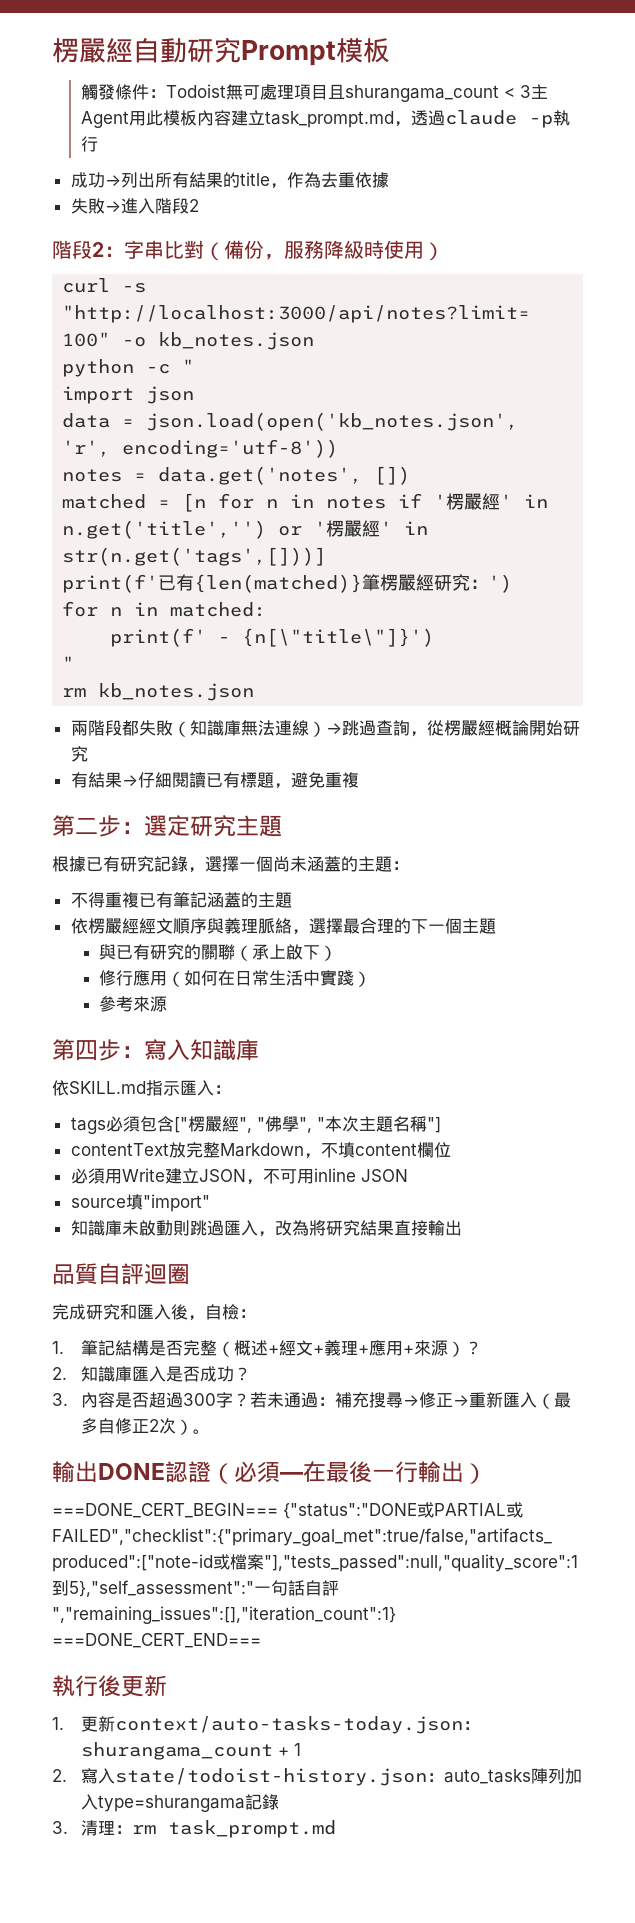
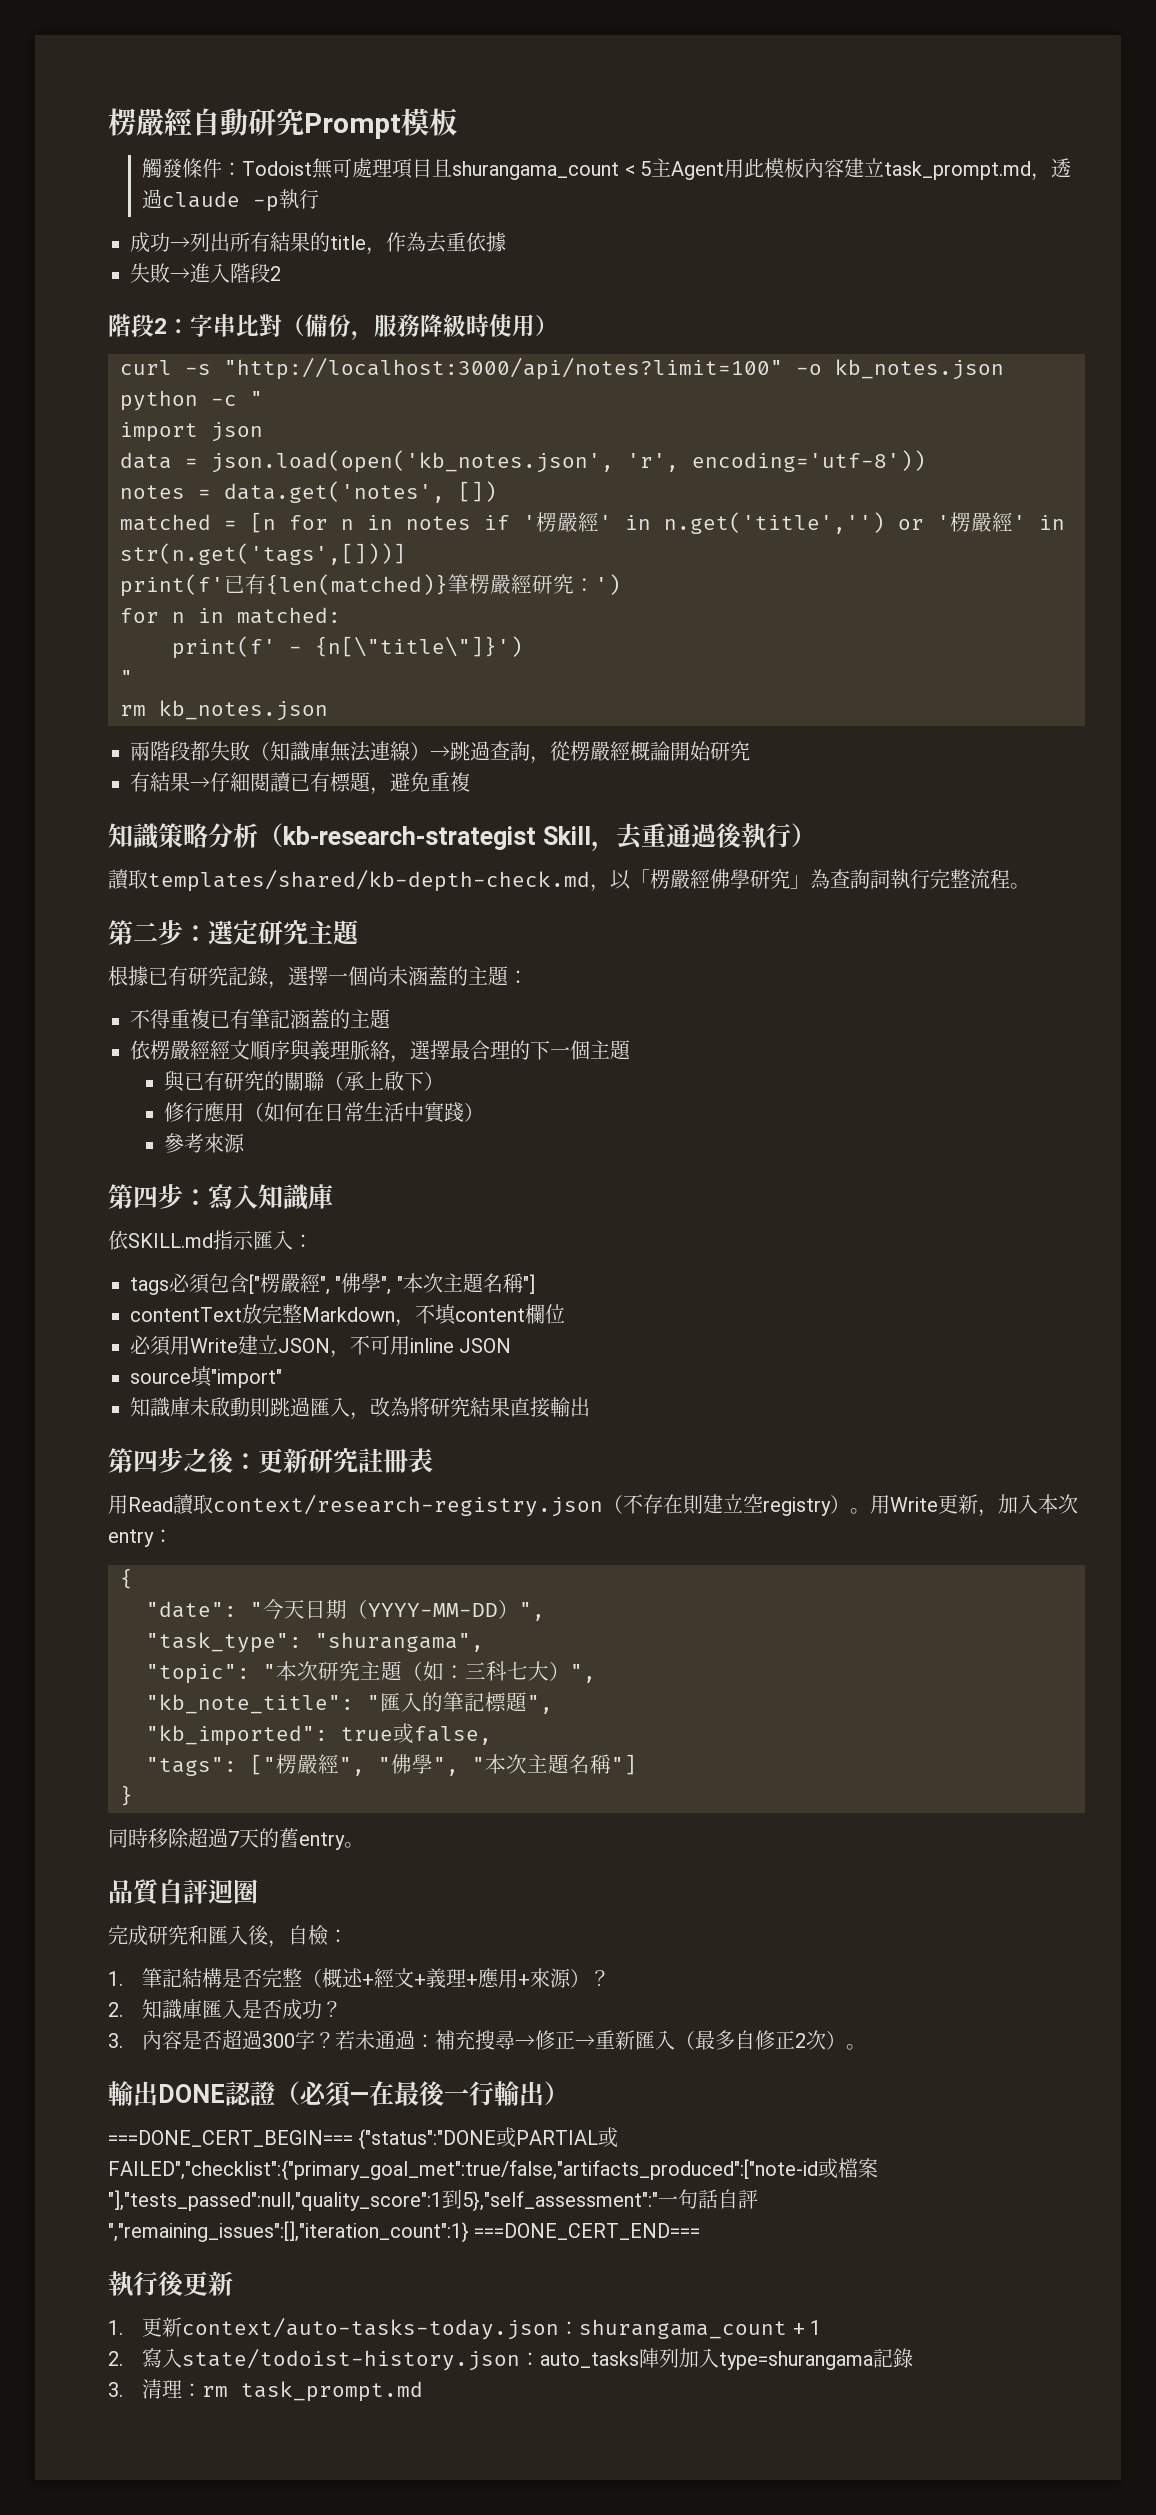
- 觸發條件：Todoist無可處理項目且shurangama_count < 3主Agent用此模板內容建立task_prompt.md，透過claude -p執行
+ 觸發條件：Todoist無可處理項目且shurangama_count < 5主Agent用此模板內容建立task_prompt.md，透過claude -p執行
+ 知識策略分析（kb-research-strategist Skill，去重通過後執行）
+ 讀取templates/shared/kb-depth-check.md，以「楞嚴經佛學研究」為查詢詞執行完整流程。
+ 第四步之後：更新研究註冊表
+ 用Read讀取context/research-registry.json（不存在則建立空registry）。用Write更新，加入本次entry：
+ {
+ "date": "今天日期（YYYY-MM-DD）",
+ "task_type": "shurangama",
+ "topic": "本次研究主題（如：三科七大）",
+ "kb_note_title": "匯入的筆記標題",
+ "kb_imported": true或false,
+ "tags": ["楞嚴經", "佛學", "本次主題名稱"]
+ }
+ 同時移除超過7天的舊entry。

